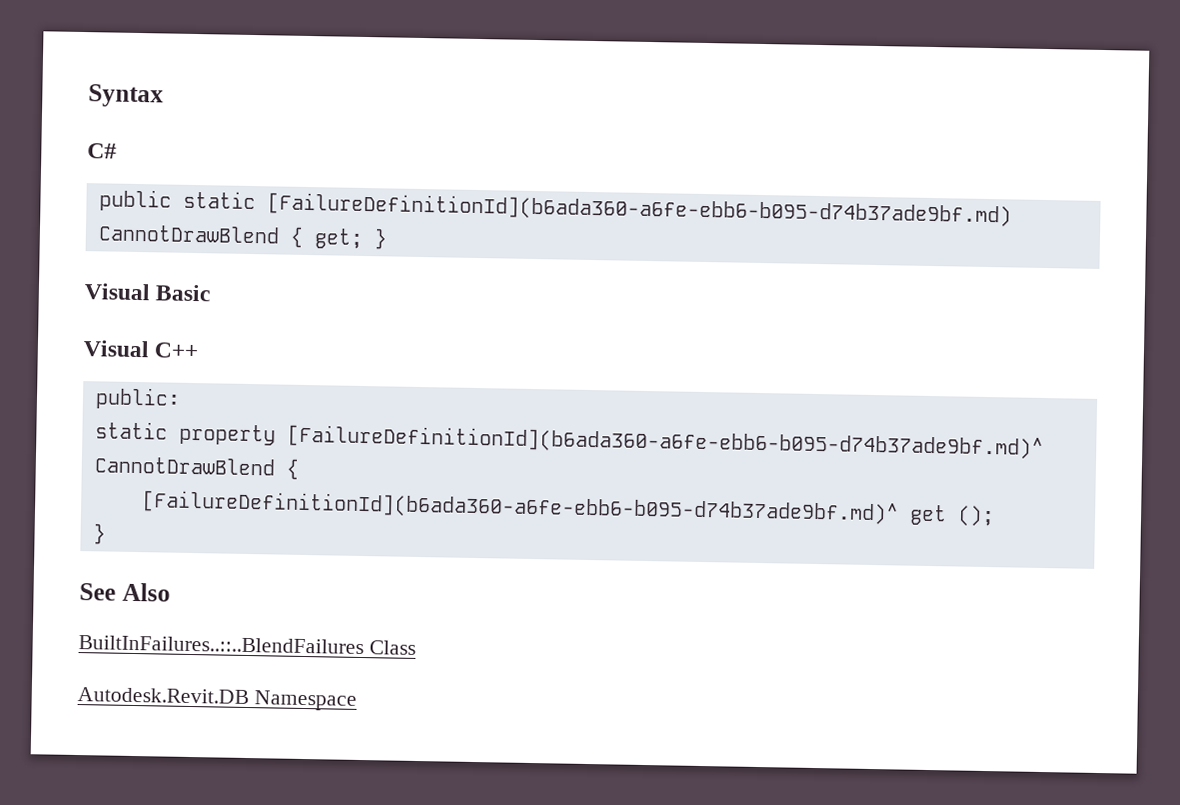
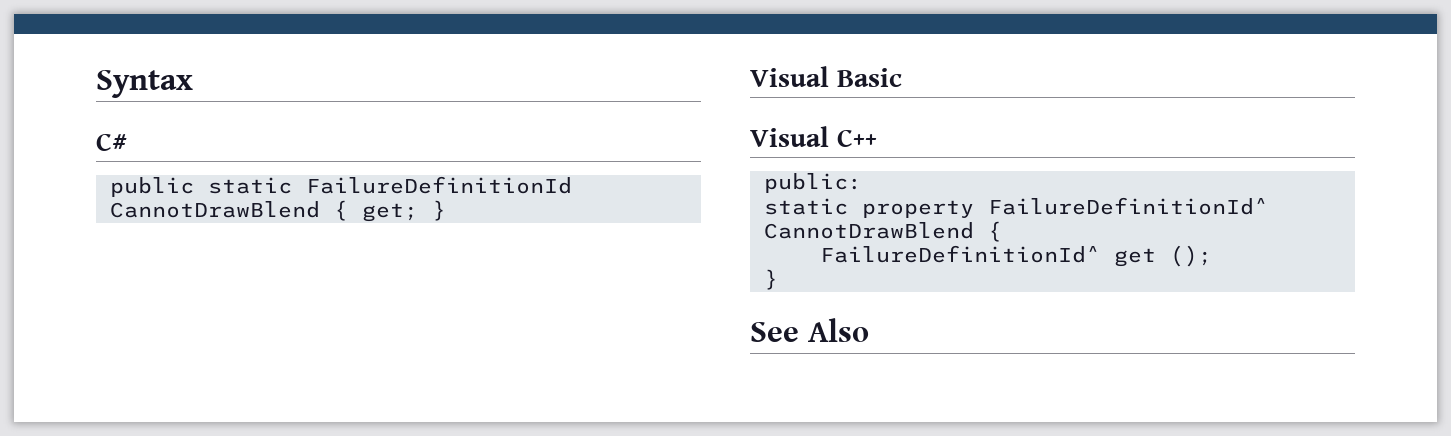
- public static [FailureDefinitionId](b6ada360-a6fe-ebb6-b095-d74b37ade9bf.md) CannotDrawBlend { get; }
+ public static FailureDefinitionId CannotDrawBlend { get; }
- static property [FailureDefinitionId](b6ada360-a6fe-ebb6-b095-d74b37ade9bf.md)^ CannotDrawBlend {
+ static property FailureDefinitionId^ CannotDrawBlend {
- [FailureDefinitionId](b6ada360-a6fe-ebb6-b095-d74b37ade9bf.md)^ get ();
+ FailureDefinitionId^ get ();
- BuiltInFailures..::..BlendFailures Class
- Autodesk.Revit.DB Namespace

